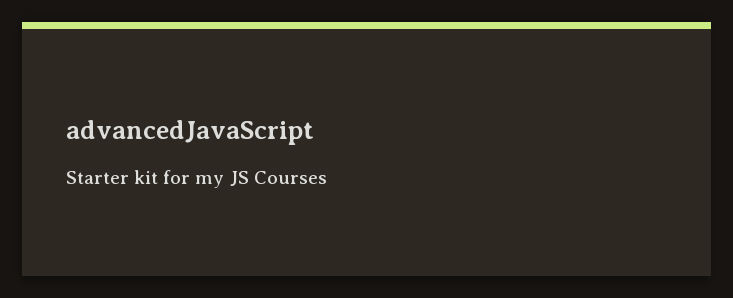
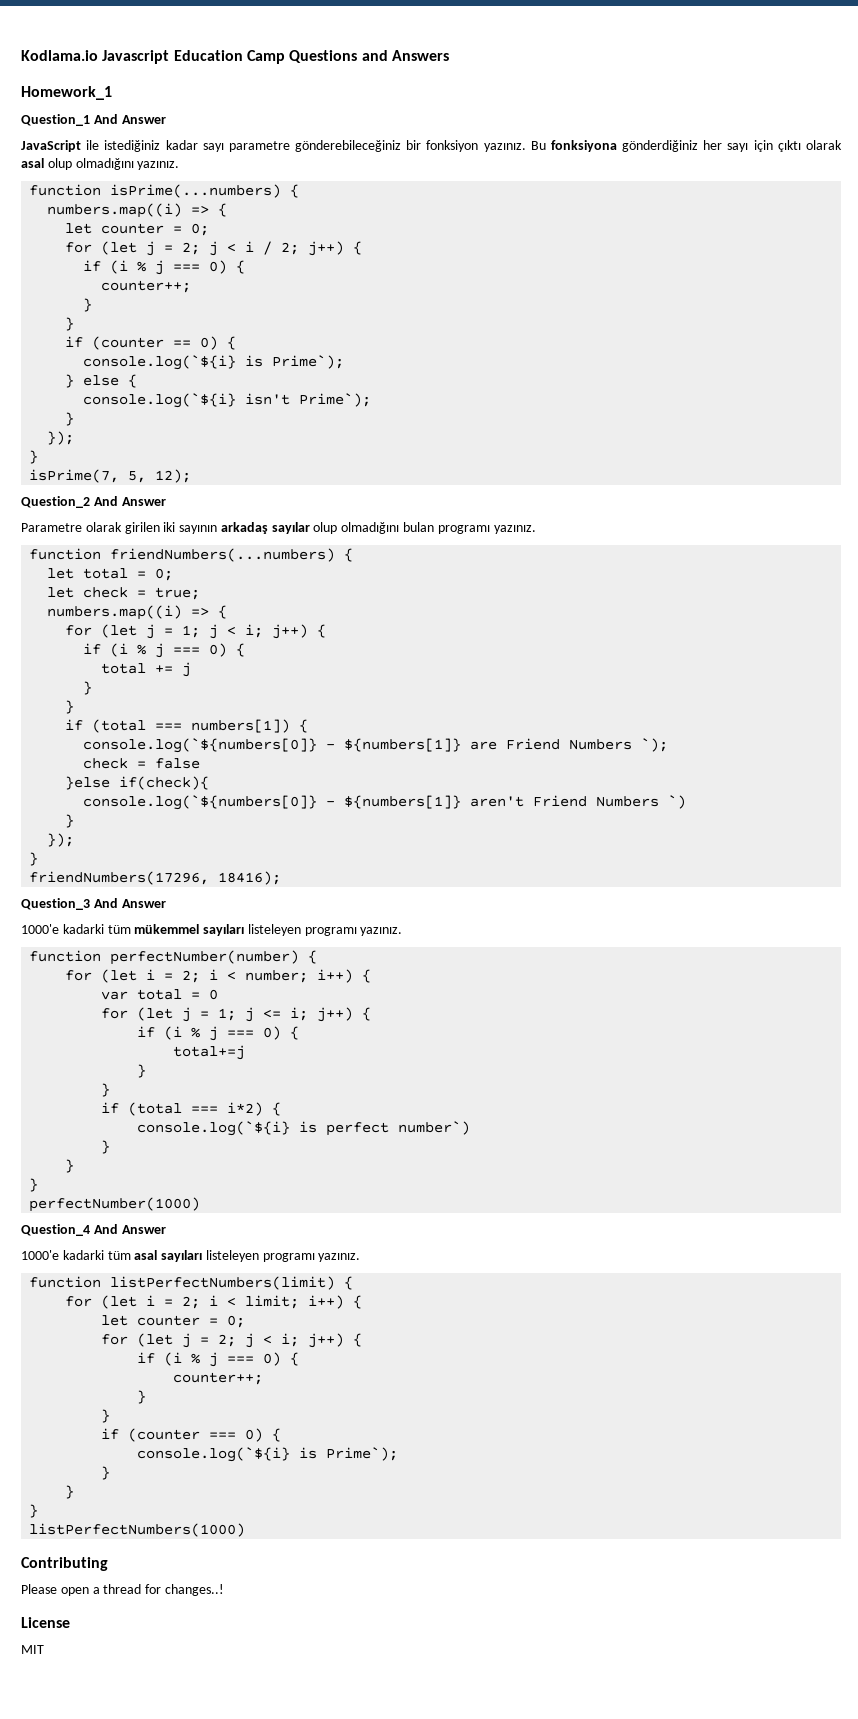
- advancedJavaScript
- Starter kit for my JS Courses
+ Kodlama.io Javascript Education Camp Questions and Answers
+ Homework_1
+ Question_1 And Answer
+ JavaScript ile istediğiniz kadar sayı parametre gönderebileceğiniz bir fonksiyon yazınız. Bu fonksiyona gönderdiğiniz her sayı için çıktı olarak asal olup olmadığını yazınız.
+ function isPrime(...numbers) {
+ numbers.map((i) => {
+ let counter = 0;
+ for (let j = 2; j < i / 2; j++) {
+ if (i % j === 0) {
+ counter++;
+ }
+ }
+ if (counter == 0) {
+ console.log(`${i} is Prime`);
+ } else {
+ console.log(`${i} isn't Prime`);
+ }
+ });
+ }
+ isPrime(7, 5, 12);
+ Question_2 And Answer
+ Parametre olarak girilen iki sayının arkadaş sayılar olup olmadığını bulan programı yazınız.
+ function friendNumbers(...numbers) {
+ let total = 0;
+ let check = true;
+ numbers.map((i) => {
+ for (let j = 1; j < i; j++) {
+ if (i % j === 0) {
+ total += j
+ }
+ }
+ if (total === numbers[1]) {
+ console.log(`${numbers[0]} - ${numbers[1]} are Friend Numbers `);
+ check = false
+ }else if(check){
+ console.log(`${numbers[0]} - ${numbers[1]} aren't Friend Numbers `)
+ }
+ });
+ }
+ friendNumbers(17296, 18416);
+ Question_3 And Answer
+ 1000'e kadarki tüm mükemmel sayıları listeleyen programı yazınız.
+ function perfectNumber(number) {
+ for (let i = 2; i < number; i++) {
+ var total = 0
+ for (let j = 1; j <= i; j++) {
+ if (i % j === 0) {
+ total+=j
+ }
+ }
+ if (total === i*2) {
+ console.log(`${i} is perfect number`)
+ }
+ }
+ }
+ perfectNumber(1000)
+ Question_4 And Answer
+ 1000'e kadarki tüm asal sayıları listeleyen programı yazınız.
+ function listPerfectNumbers(limit) {
+ for (let i = 2; i < limit; i++) {
+ let counter = 0;
+ for (let j = 2; j < i; j++) {
+ if (i % j === 0) {
+ counter++;
+ }
+ }
+ if (counter === 0) {
+ console.log(`${i} is Prime`);
+ }
+ }
+ }
+ listPerfectNumbers(1000)
+ Contributing
+ Please open a thread for changes..!
+ License
+ MIT

